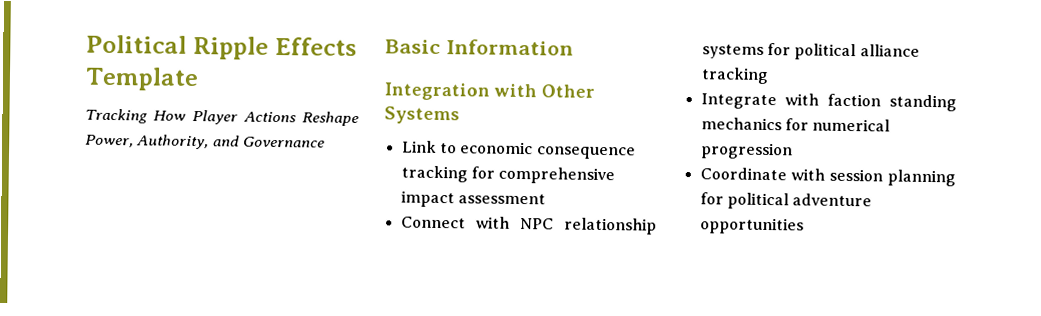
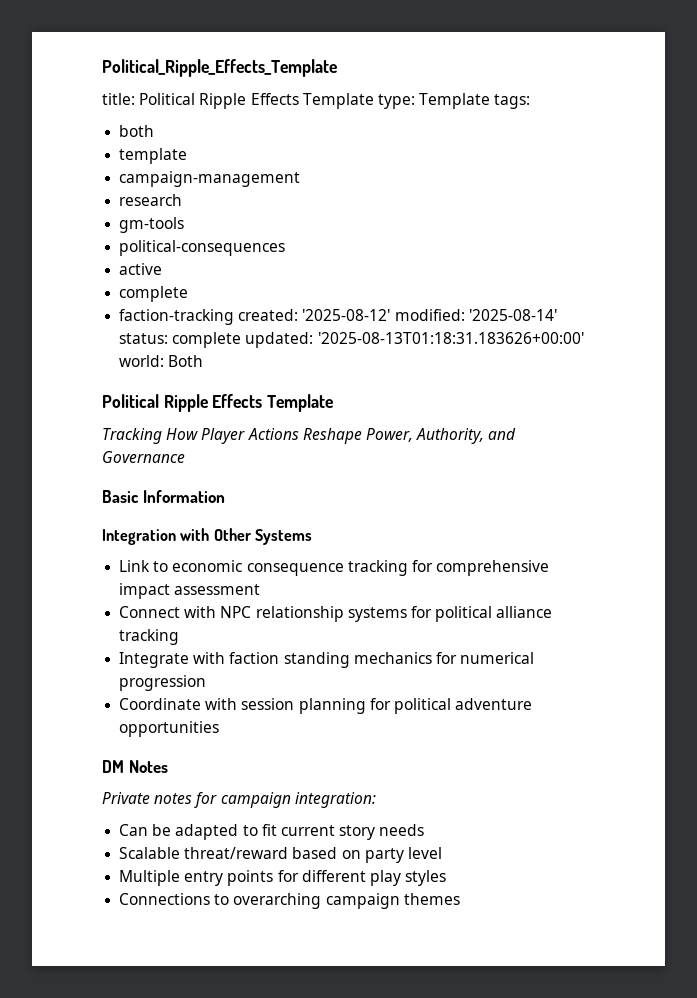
+ Political_Ripple_Effects_Template
+ title: Political Ripple Effects Template type: Template tags:
+ both
+ template
+ campaign-management
+ research
+ gm-tools
+ political-consequences
+ active
+ complete
+ faction-tracking created: '2025-08-12' modified: '2025-08-14' status: complete updated: '2025-08-13T01:18:31.183626+00:00' world: Both
+ DM Notes
+ Private notes for campaign integration:
+ Can be adapted to fit current story needs
+ Scalable threat/reward based on party level
+ Multiple entry points for different play styles
+ Connections to overarching campaign themes

